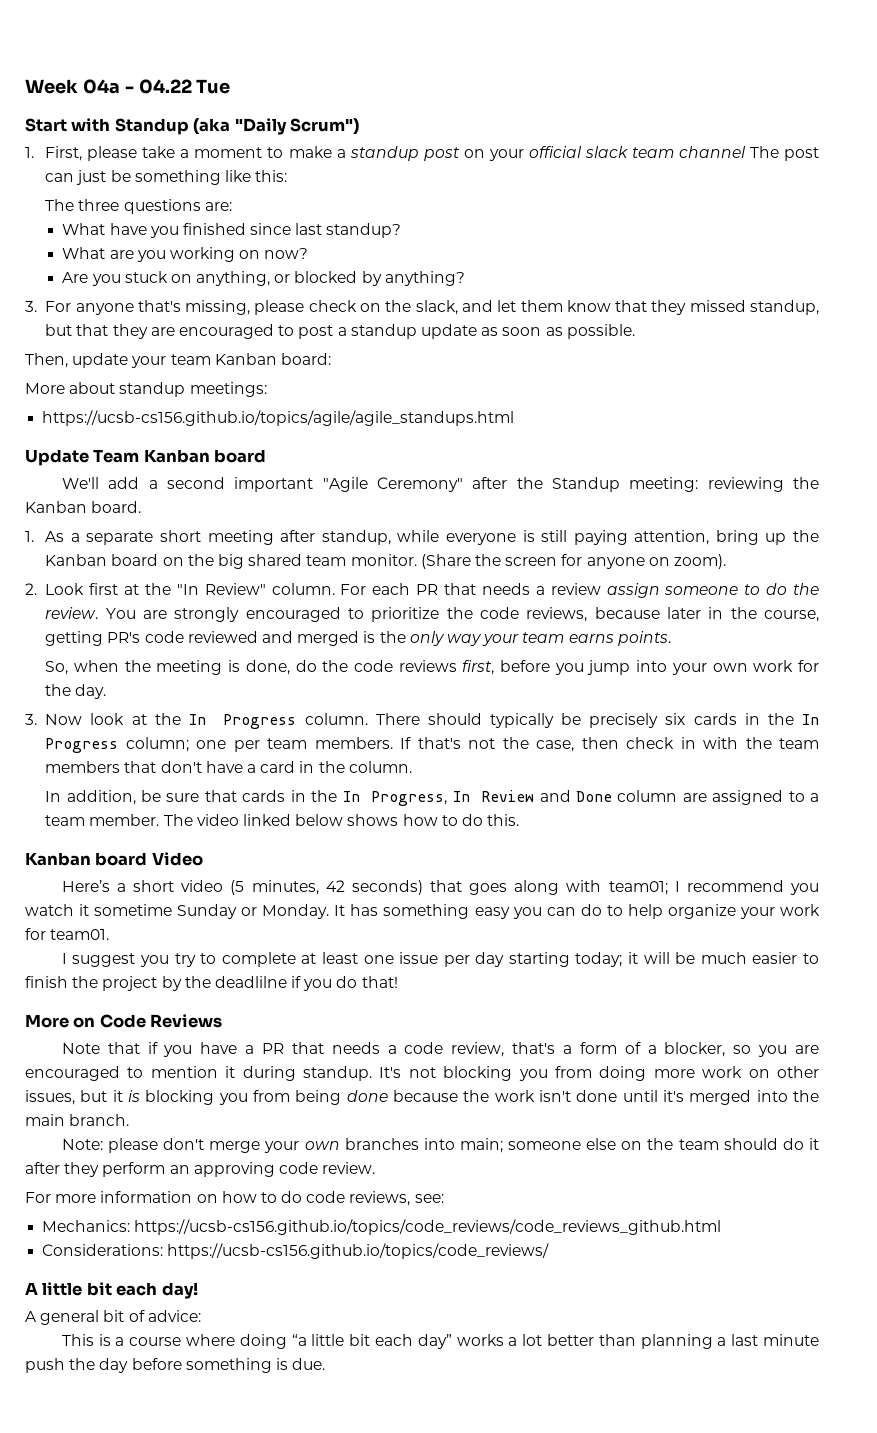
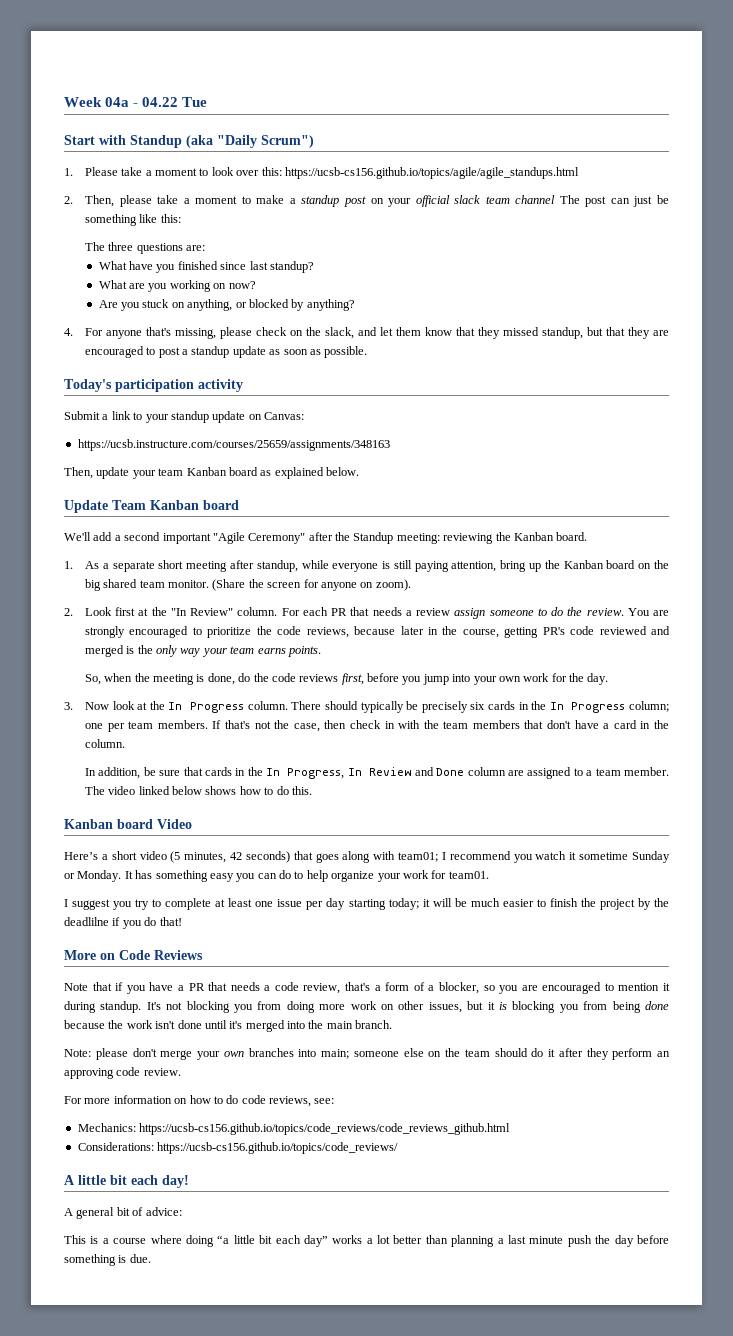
- 1. First, please take a moment to make a standup post on your official slack team channel The post can just be something like this:
+ 1. Please take a moment to look over this: https://ucsb-cs156.github.io/topics/agile/agile_standups.html
+ 2. Then, please take a moment to make a standup post on your official slack team channel The post can just be something like this:
- 3. For anyone that's missing, please check on the slack, and let them know that they missed standup, but that they are encouraged to post a standup update as soon as possible.
+ 4. For anyone that's missing, please check on the slack, and let them know that they missed standup, but that they are encouraged to post a standup update as soon as possible.
+ Today's participation activity
+ Submit a link to your standup update on Canvas:
+ https://ucsb.instructure.com/courses/25659/assignments/348163
- Then, update your team Kanban board:
- More about standup meetings:
- https://ucsb-cs156.github.io/topics/agile/agile_standups.html
+ Then, update your team Kanban board as explained below.

